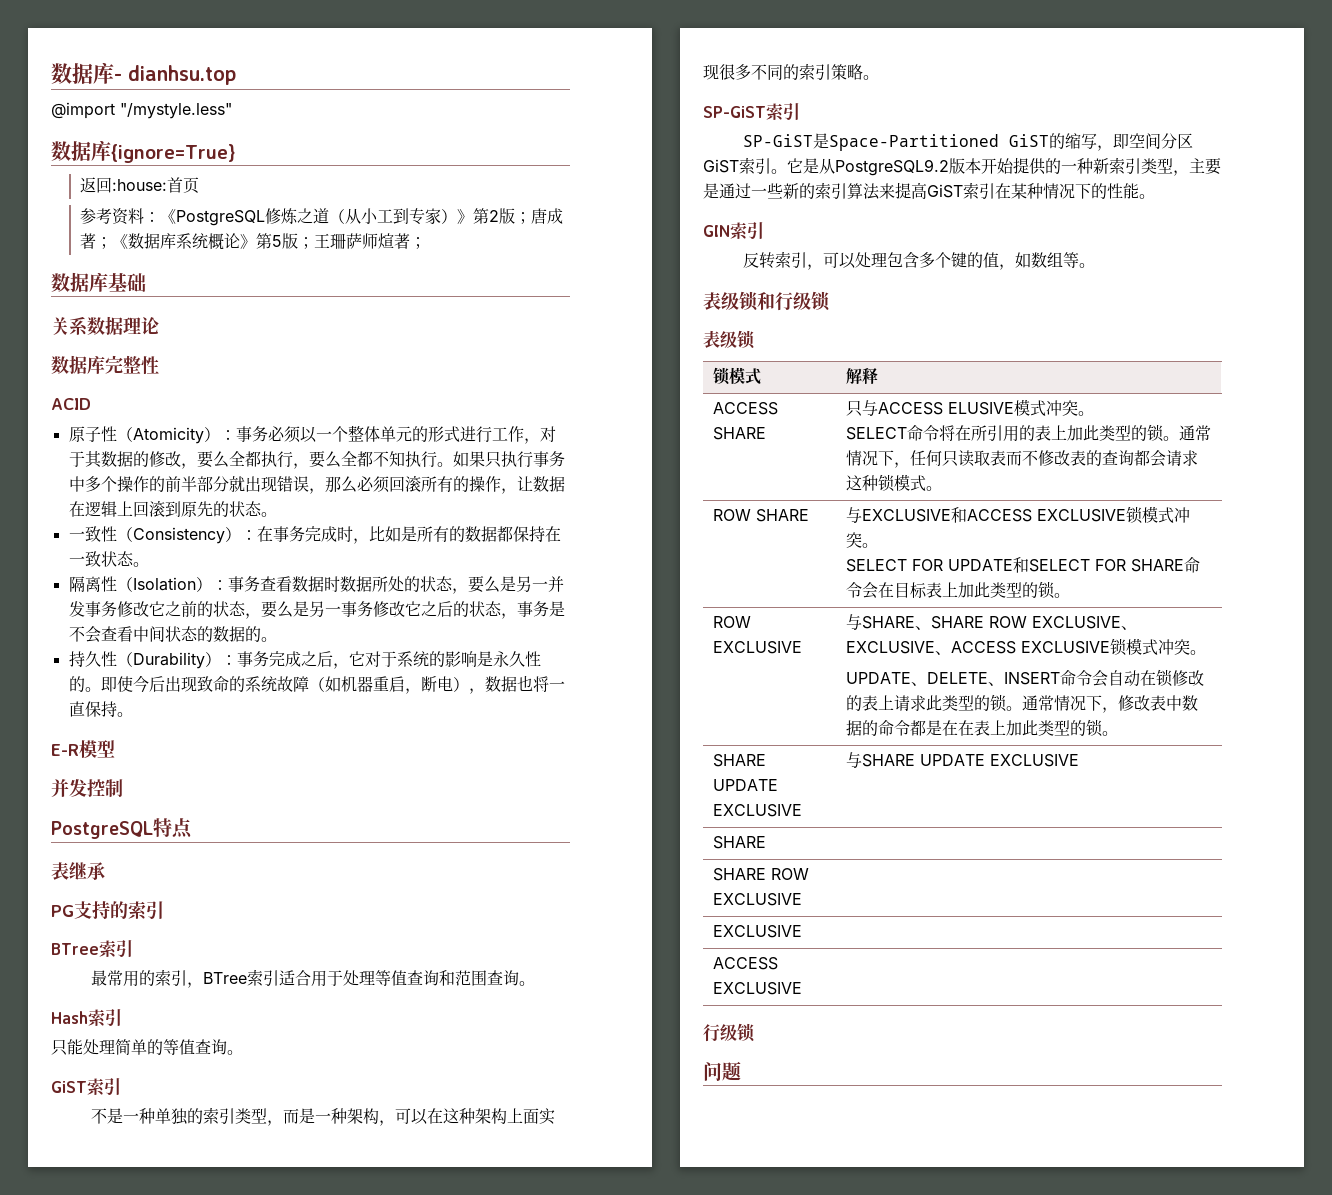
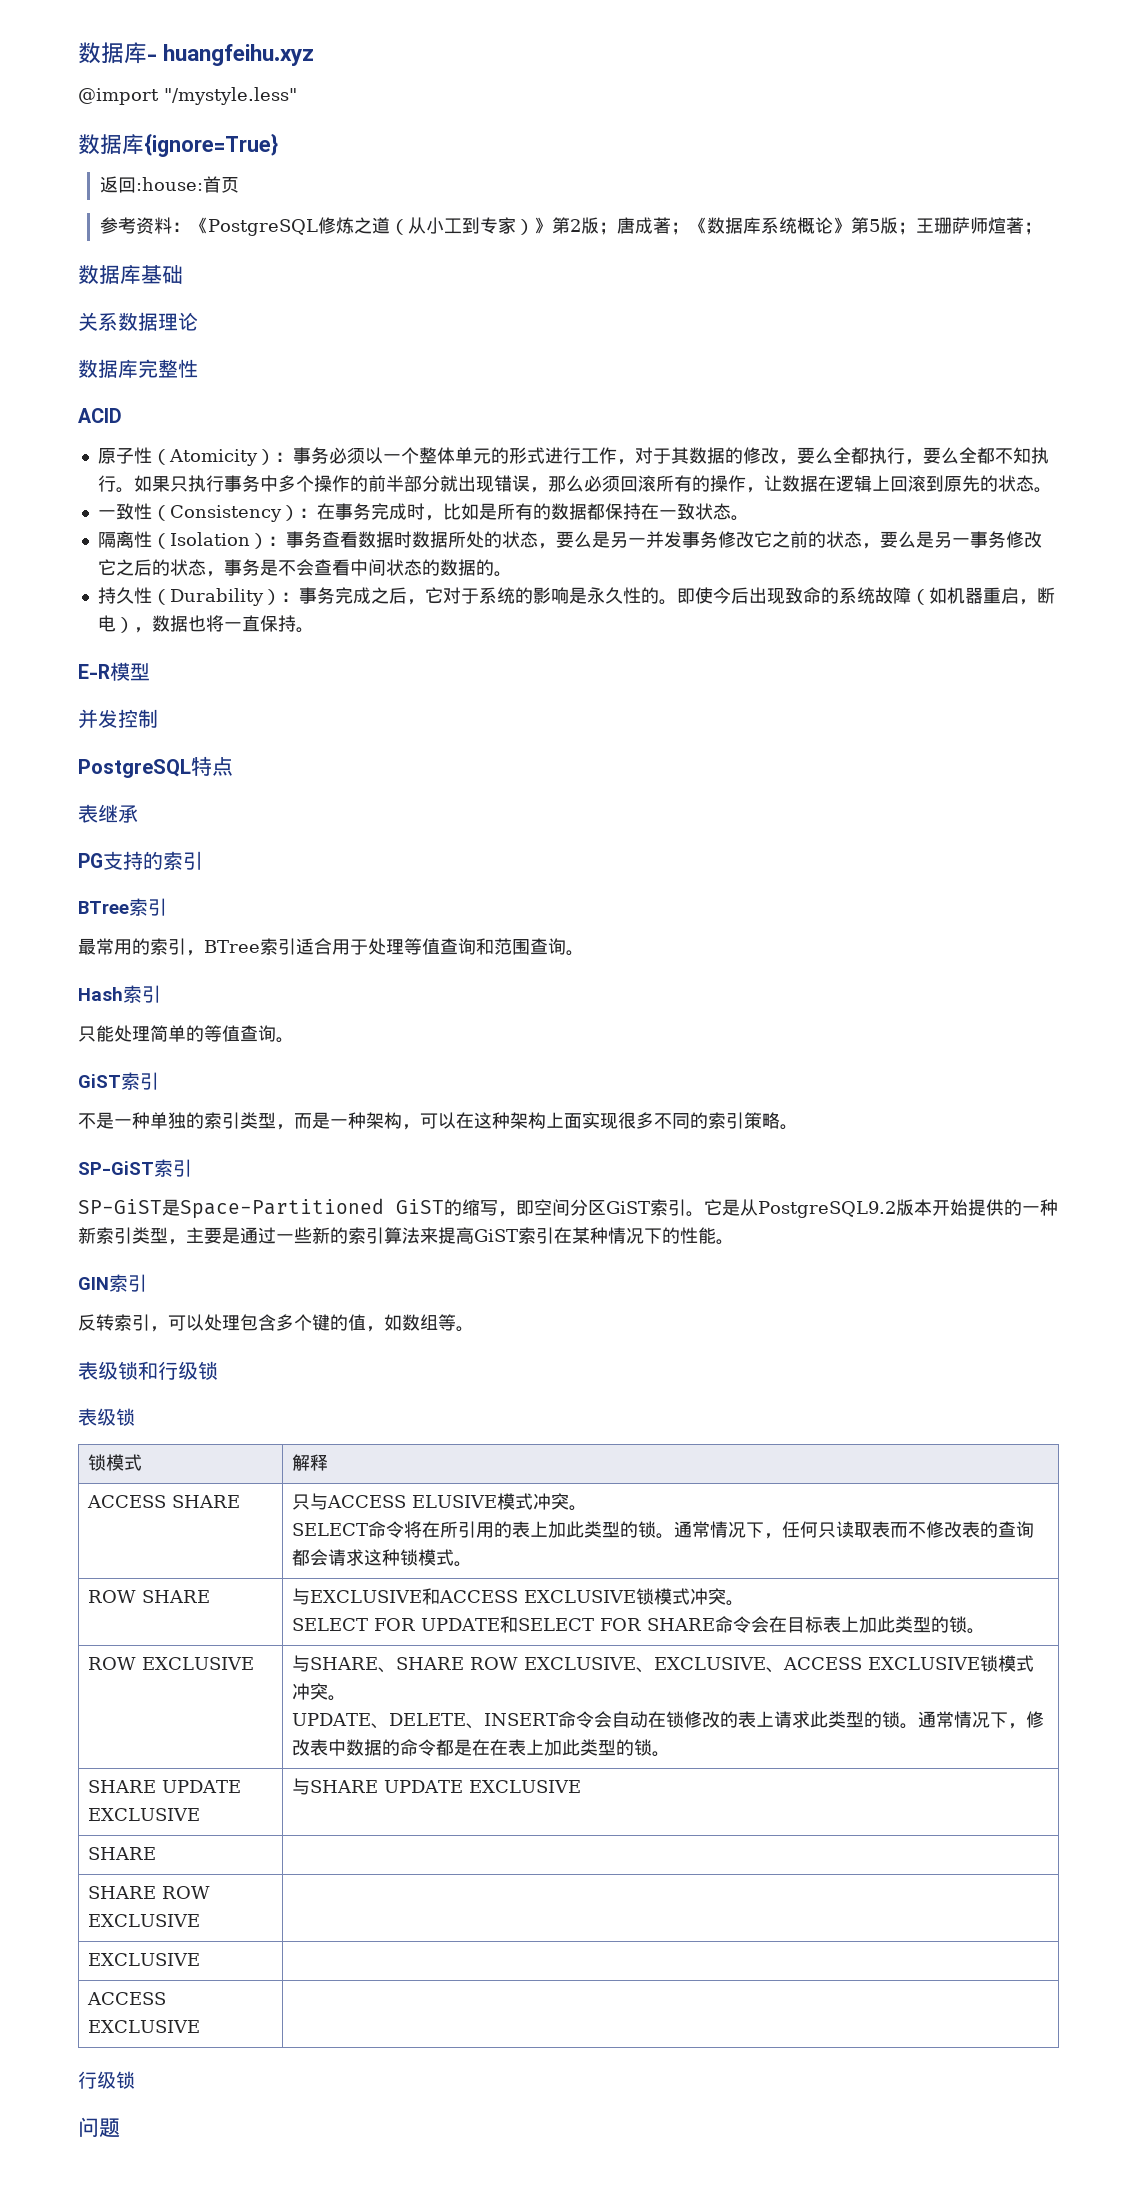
- 数据库- dianhsu.top
+ 数据库- huangfeihu.xyz

